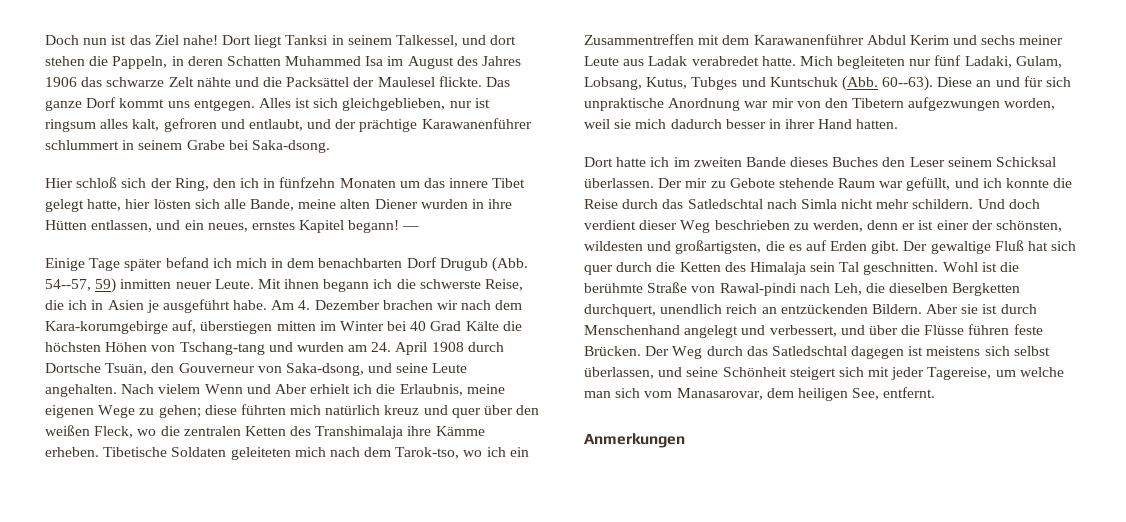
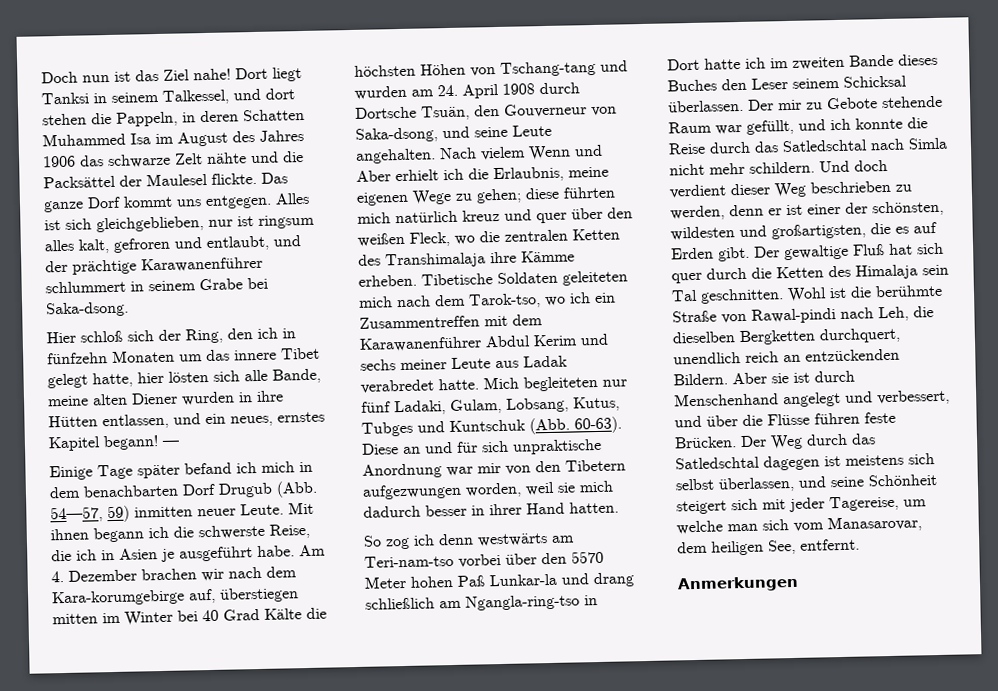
- Einige Tage später befand ich mich in dem benachbarten Dorf Drugub (Abb. 54--57, 59) inmitten neuer Leute.
+ Einige Tage später befand ich mich in dem benachbarten Dorf Drugub (Abb. 54—57, 59) inmitten neuer Leute.
- Mich begleiteten nur fünf Ladaki, Gulam, Lobsang, Kutus, Tubges und Kuntschuk (Abb. 60--63).
+ Mich begleiteten nur fünf Ladaki, Gulam, Lobsang, Kutus, Tubges und Kuntschuk (Abb. 60-63).
+ So zog ich denn westwärts am Teri-nam-tso vorbei über den 5570 Meter hohen Paß Lunkar-la und drang schließlich am Ngangla-ring-tso in

